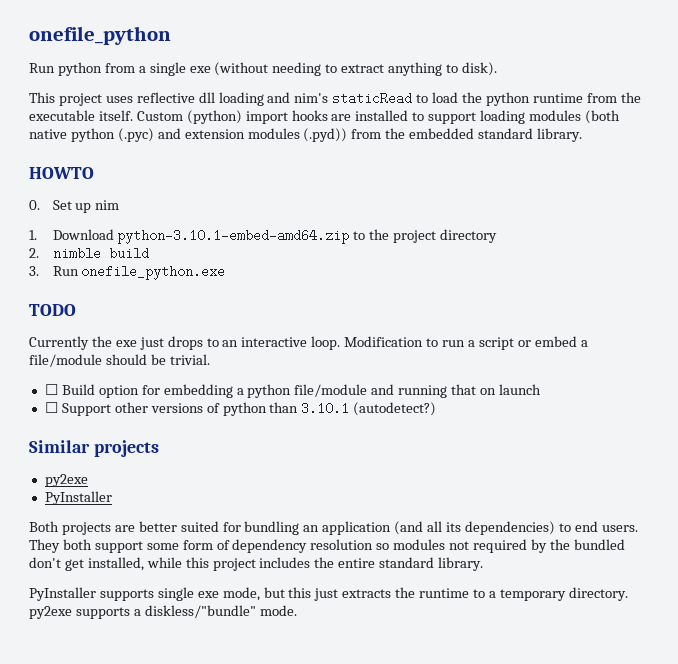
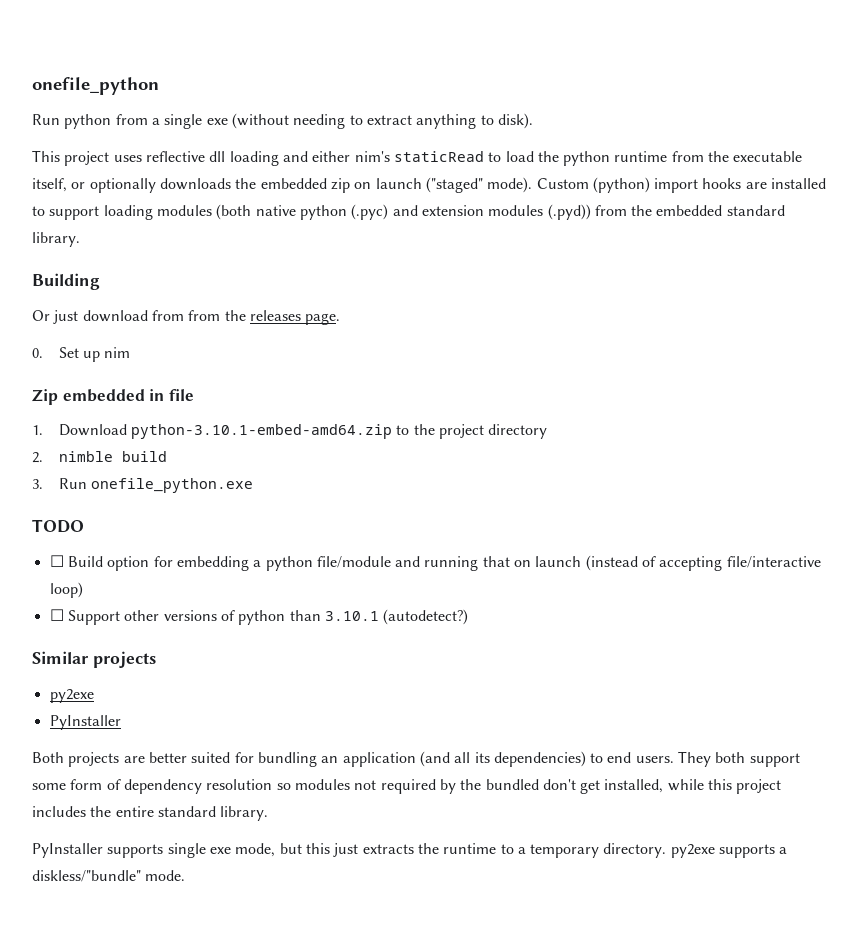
- This project uses reflective dll loading and nim's staticRead to load the python runtime from the executable itself.
+ This project uses reflective dll loading and either nim's staticRead to load the python runtime from the executable itself, or optionally downloads the embedded zip on launch ("staged" mode).
- HOWTO
+ Building
+ Or just download from from the releases page.
+ Zip embedded in file
- Currently the exe just drops to an interactive loop. Modification to run a script or embed a file/module should be trivial.
- ☐ Build option for embedding a python file/module and running that on launch
+ ☐ Build option for embedding a python file/module and running that on launch (instead of accepting file/interactive loop)

